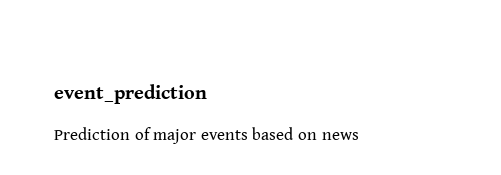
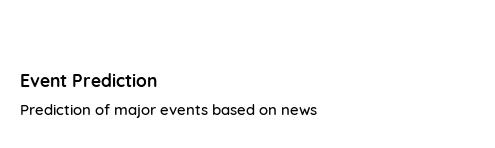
- event_prediction
+ Event Prediction

